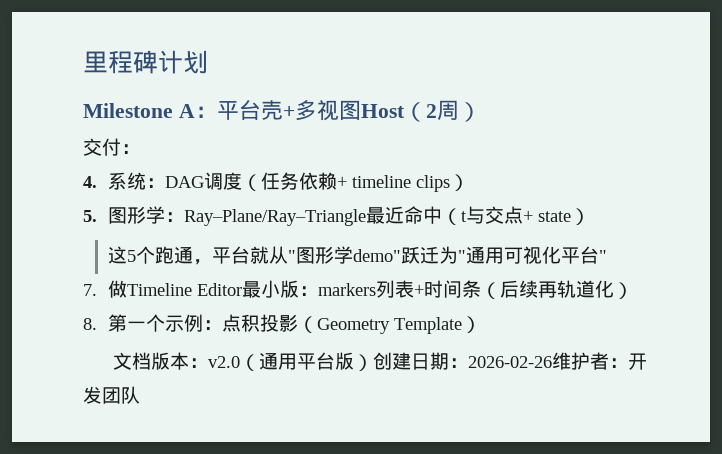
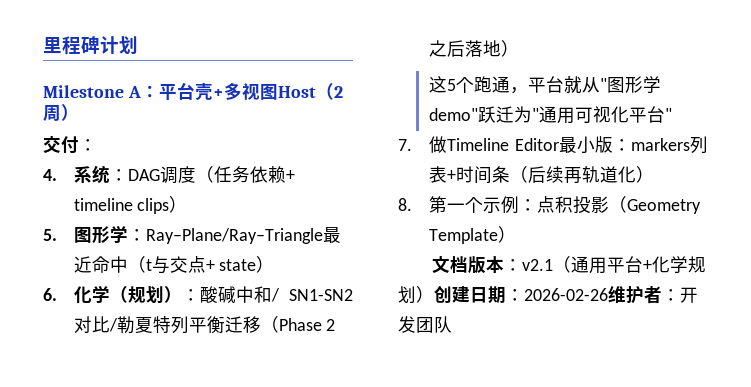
+ 6.化学（规划）：酸碱中和/ SN1-SN2对比/勒夏特列平衡迁移（Phase 2之后落地）
- 文档版本：v2.0（通用平台版）创建日期：2026-02-26维护者：开发团队
+ 文档版本：v2.1（通用平台+化学规划）创建日期：2026-02-26维护者：开发团队

